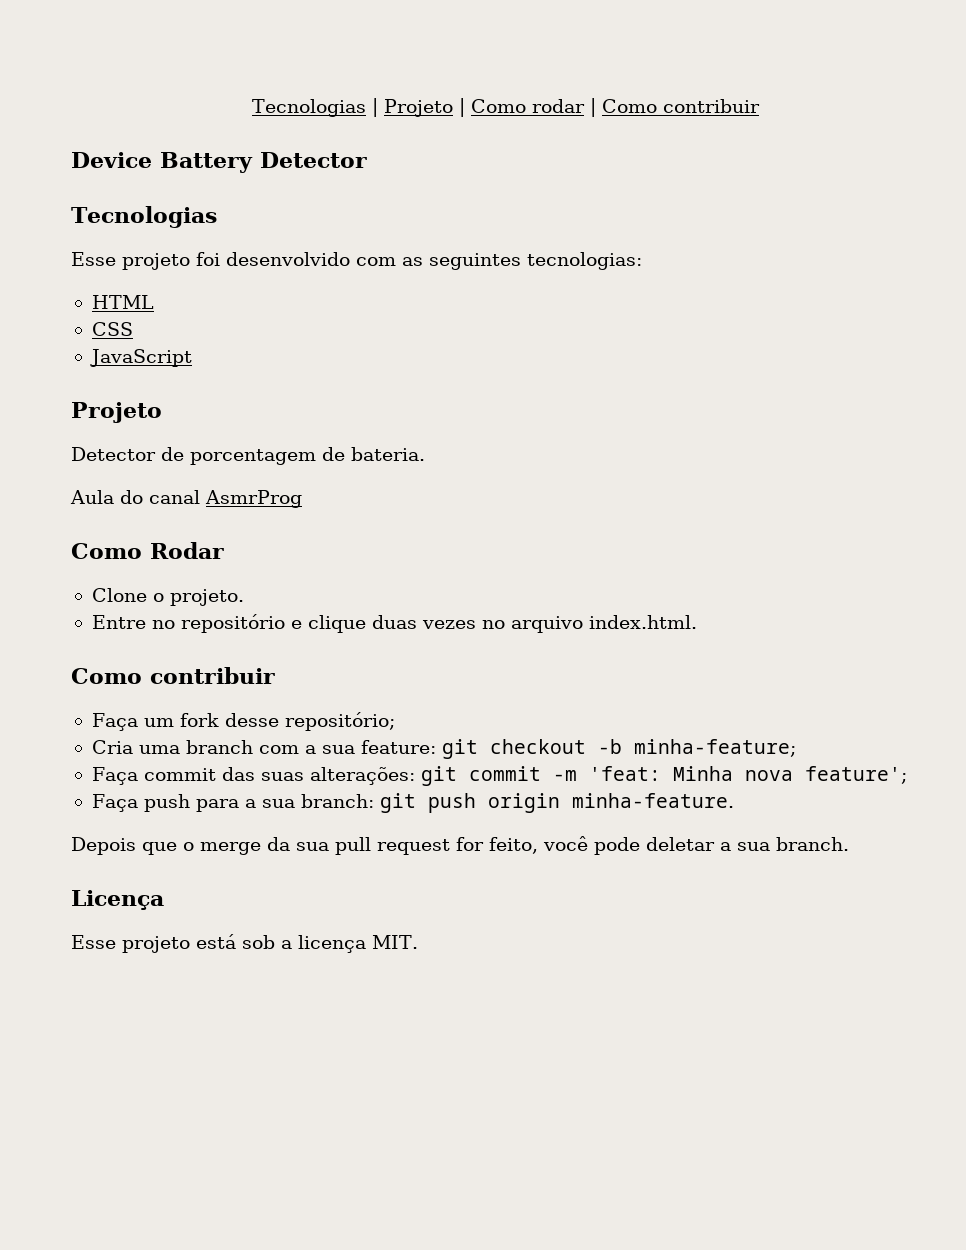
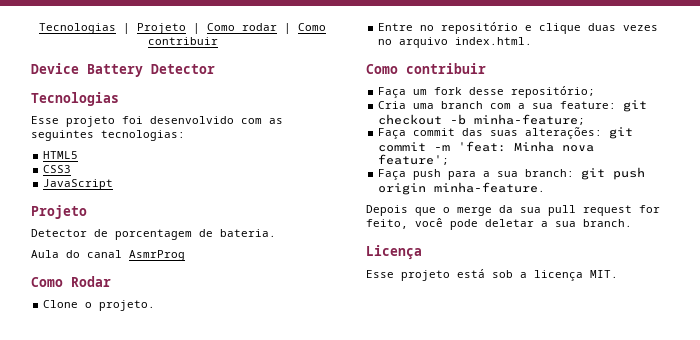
- HTML
- CSS
+ HTML5
+ CSS3

